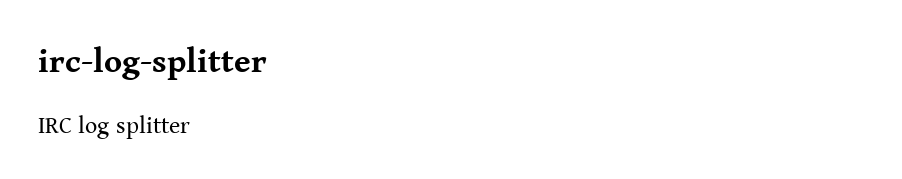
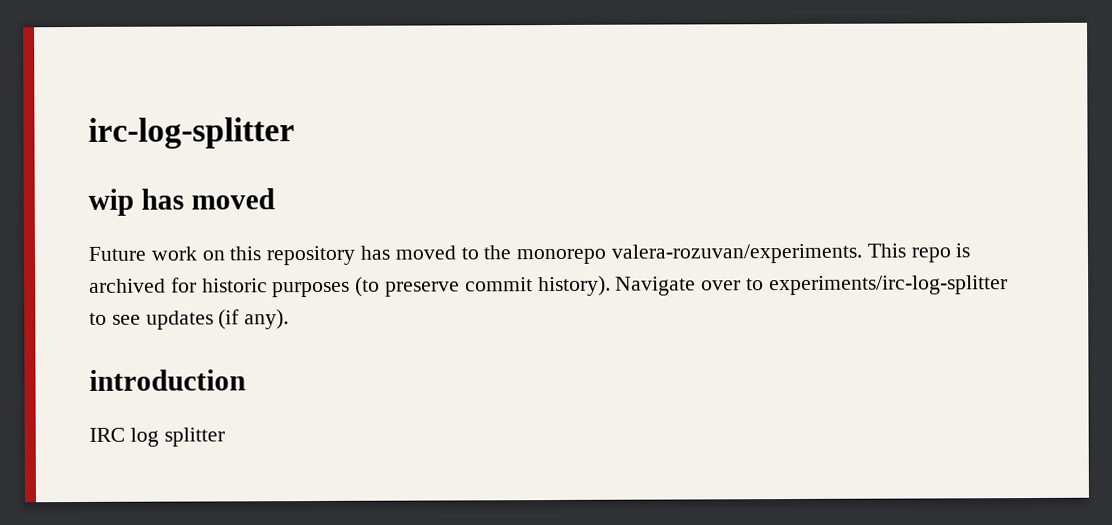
+ wip has moved
+ Future work on this repository has moved to the monorepo valera-rozuvan/experiments. This repo is archived for historic purposes (to preserve commit history). Navigate over to experiments/irc-log-splitter to see updates (if any).
+ introduction

